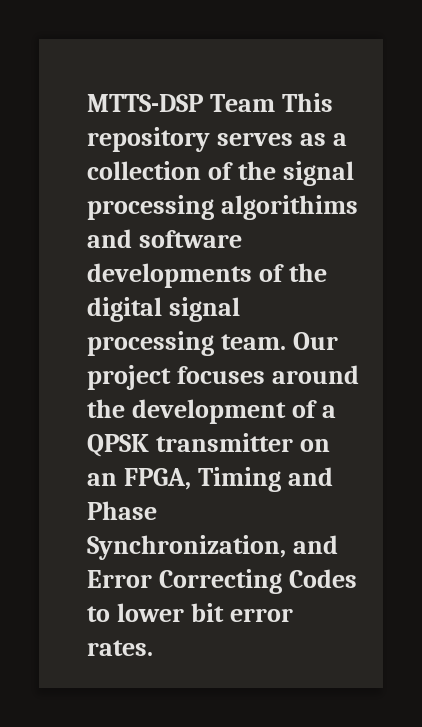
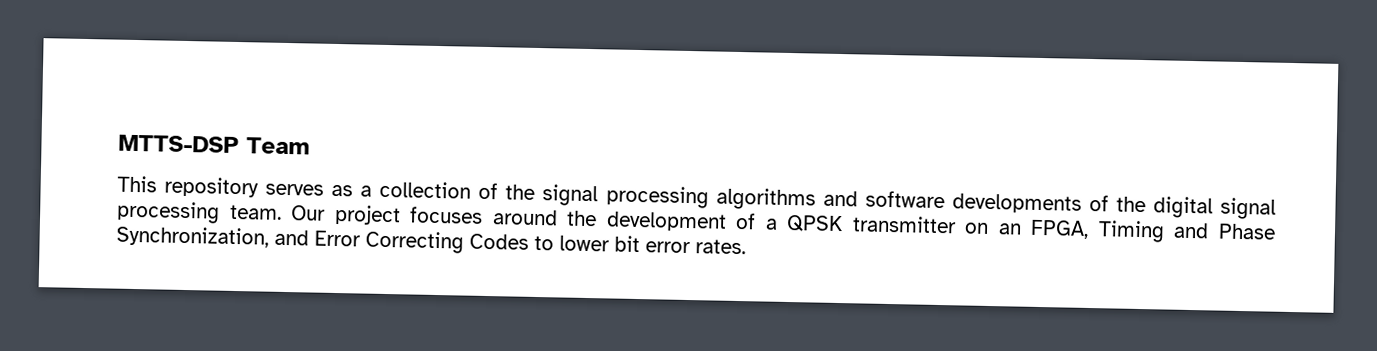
- MTTS-DSP Team This repository serves as a collection of the signal processing algorithims and software developments of the digital signal processing team.
+ MTTS-DSP Team
+ This repository serves as a collection of the signal processing algorithms and software developments of the digital signal processing team.

